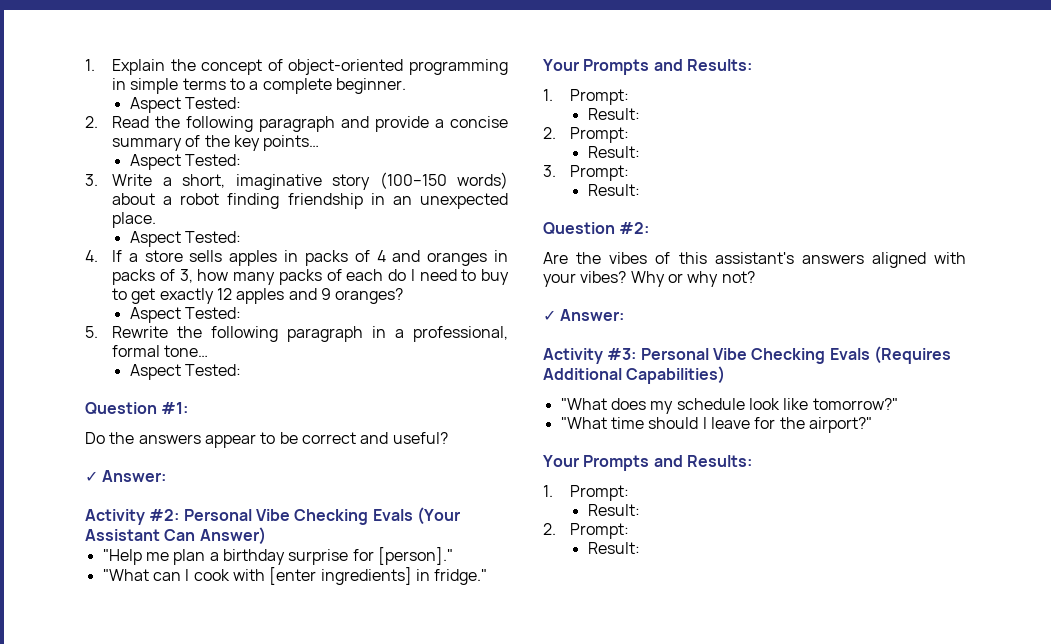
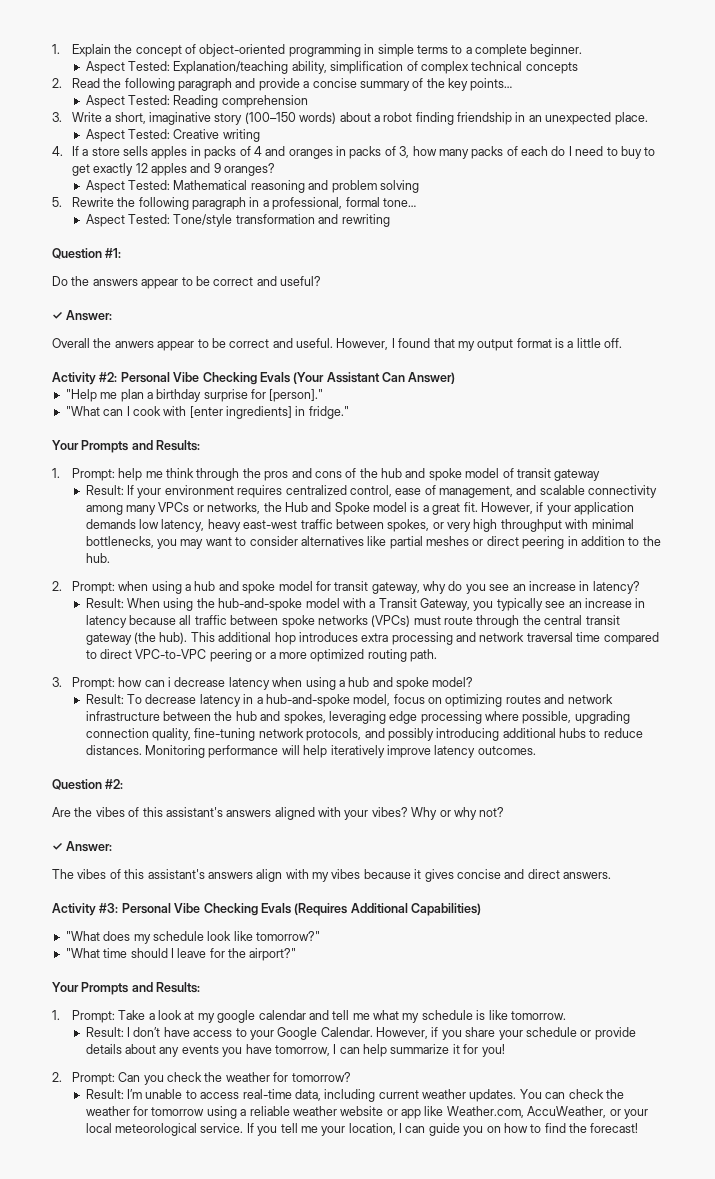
  1. Explain the concept of object-oriented programming in simple terms to a complete beginner.
- Aspect Tested:
+ Aspect Tested: Explanation/teaching ability, simplification of complex technical concepts
  2. Read the following paragraph and provide a concise summary of the key points…
- Aspect Tested:
+ Aspect Tested: Reading comprehension
  3. Write a short, imaginative story (100–150 words) about a robot finding friendship in an unexpected place.
- Aspect Tested:
+ Aspect Tested: Creative writing
  4. If a store sells apples in packs of 4 and oranges in packs of 3, how many packs of each do I need to buy to get exactly 12 apples and 9 oranges?
- Aspect Tested:
+ Aspect Tested: Mathematical reasoning and problem solving
  5. Rewrite the following paragraph in a professional, formal tone…
- Aspect Tested:
+ Aspect Tested: Tone/style transformation and rewriting
+ Overall the anwers appear to be correct and useful. However, I found that my output format is a little off.
  "What can I cook with [enter ingredients] in fridge."
  Your Prompts and Results:
- 1. Prompt:
- Result:
- 2. Prompt:
- Result:
- 3. Prompt:
- Result:
+ 1. Prompt: help me think through the pros and cons of the hub and spoke model of transit gateway
+ Result: If your environment requires centralized control, ease of management, and scalable connectivity among many VPCs or networks, the Hub and Spoke model is a great fit. However, if your application demands low latency, heavy east-west traffic between spokes, or very high throughput with minimal bottlenecks, you may want to consider alternatives like partial meshes or direct peering in addition to the hub.
+ 2. Prompt: when using a hub and spoke model for transit gateway, why do you see an increase in latency?
+ Result: When using the hub-and-spoke model with a Transit Gateway, you typically see an increase in latency because all traffic between spoke networks (VPCs) must route through the central transit gateway (the hub). This additional hop introduces extra processing and network traversal time compared to direct VPC-to-VPC peering or a more optimized routing path.
+ 3. Prompt: how can i decrease latency when using a hub and spoke model?
+ Result: To decrease latency in a hub-and-spoke model, focus on optimizing routes and network infrastructure between the hub and spokes, leveraging edge processing where possible, upgrading connection quality, fine-tuning network protocols, and possibly introducing additional hubs to reduce distances. Monitoring performance will help iteratively improve latency outcomes.
+ The vibes of this assistant's answers align with my vibes because it gives concise and direct answers.
  "What time should I leave for the airport?"
  Your Prompts and Results:
- 1. Prompt:
- Result:
- 2. Prompt:
- Result:
+ 1. Prompt: Take a look at my google calendar and tell me what my schedule is like tomorrow.
+ Result: I don’t have access to your Google Calendar. However, if you share your schedule or provide details about any events you have tomorrow, I can help summarize it for you!
+ 2. Prompt: Can you check the weather for tomorrow?
+ Result: I’m unable to access real-time data, including current weather updates. You can check the weather for tomorrow using a reliable weather website or app like Weather.com, AccuWeather, or your local meteorological service. If you tell me your location, I can guide you on how to find the forecast!

